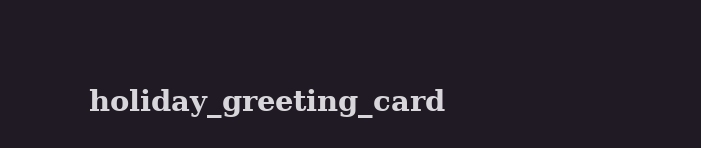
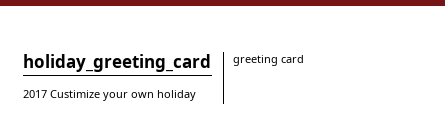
+ 2017 Custimize your own holiday greeting card

